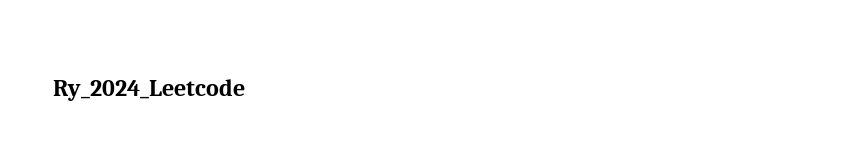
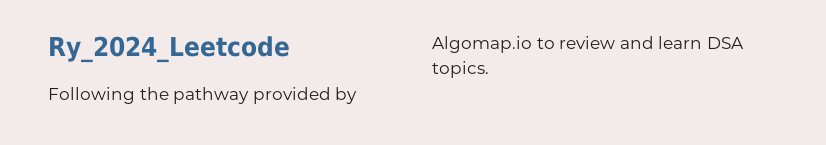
+ Following the pathway provided by Algomap.io to review and learn DSA topics.

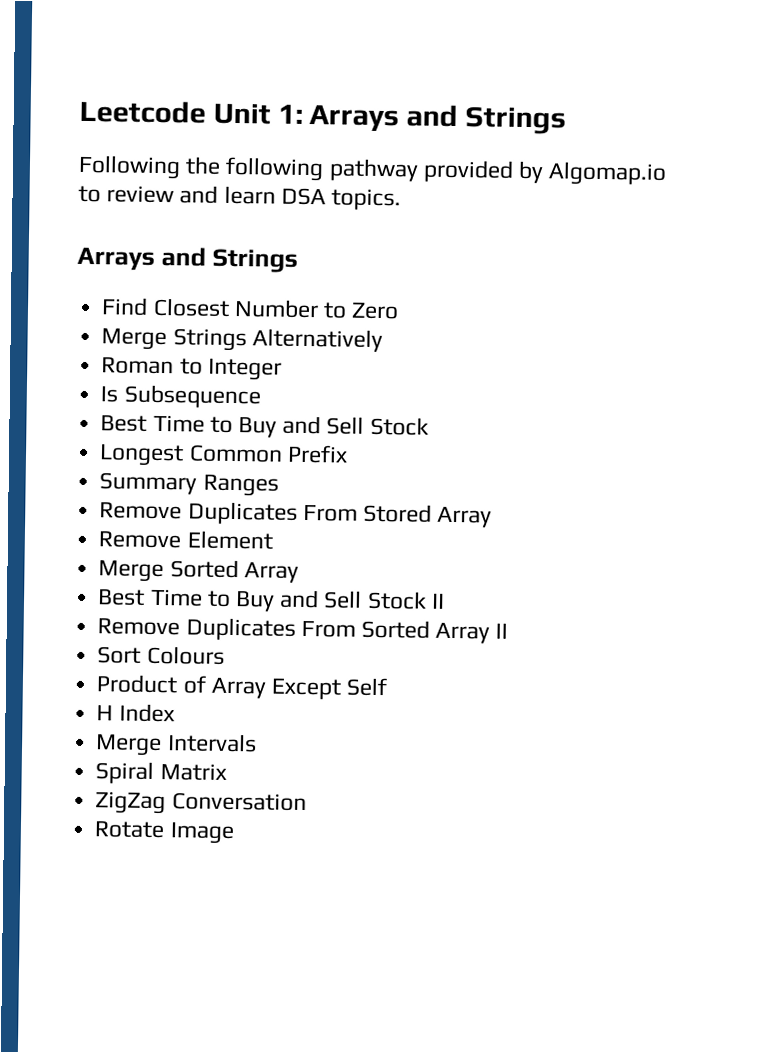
- Ry_2024_Leetcode
+ Leetcode Unit 1: Arrays and Strings
- Following the pathway provided by Algomap.io to review and learn DSA topics.
+ Following the following pathway provided by Algomap.io to review and learn DSA topics.
+ Arrays and Strings
+ Find Closest Number to Zero
+ Merge Strings Alternatively
+ Roman to Integer
+ Is Subsequence
+ Best Time to Buy and Sell Stock
+ Longest Common Prefix
+ Summary Ranges
+ Remove Duplicates From Stored Array
+ Remove Element
+ Merge Sorted Array
+ Best Time to Buy and Sell Stock II
+ Remove Duplicates From Sorted Array II
+ Sort Colours
+ Product of Array Except Self
+ H Index
+ Merge Intervals
+ Spiral Matrix
+ ZigZag Conversation
+ Rotate Image

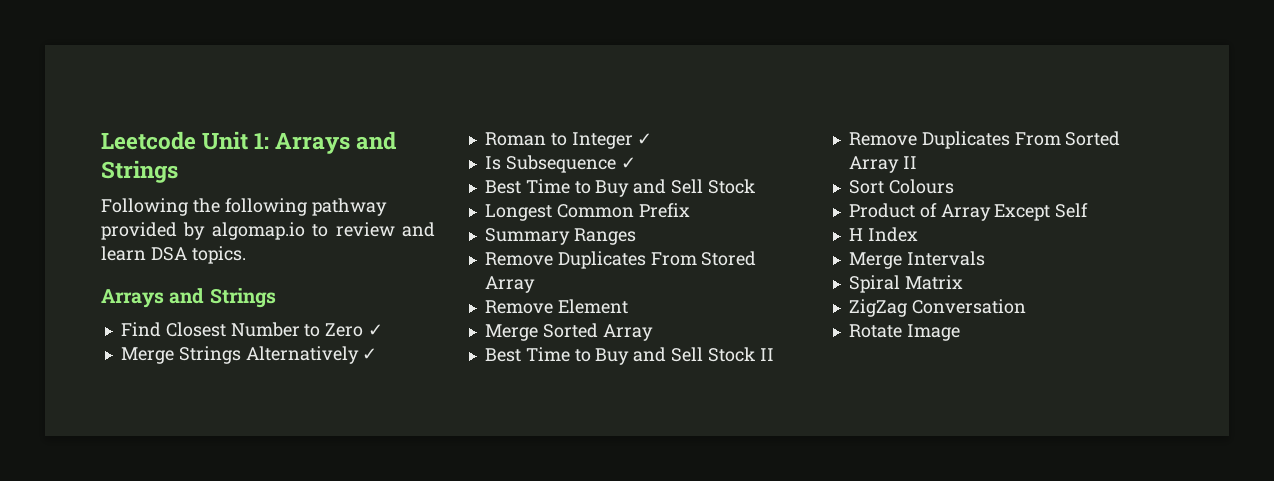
- Following the following pathway provided by Algomap.io to review and learn DSA topics.
+ Following the following pathway provided by algomap.io to review and learn DSA topics.
- Find Closest Number to Zero
+ Find Closest Number to Zero ✓
- Merge Strings Alternatively
+ Merge Strings Alternatively ✓
- Roman to Integer
+ Roman to Integer ✓
- Is Subsequence
+ Is Subsequence ✓

